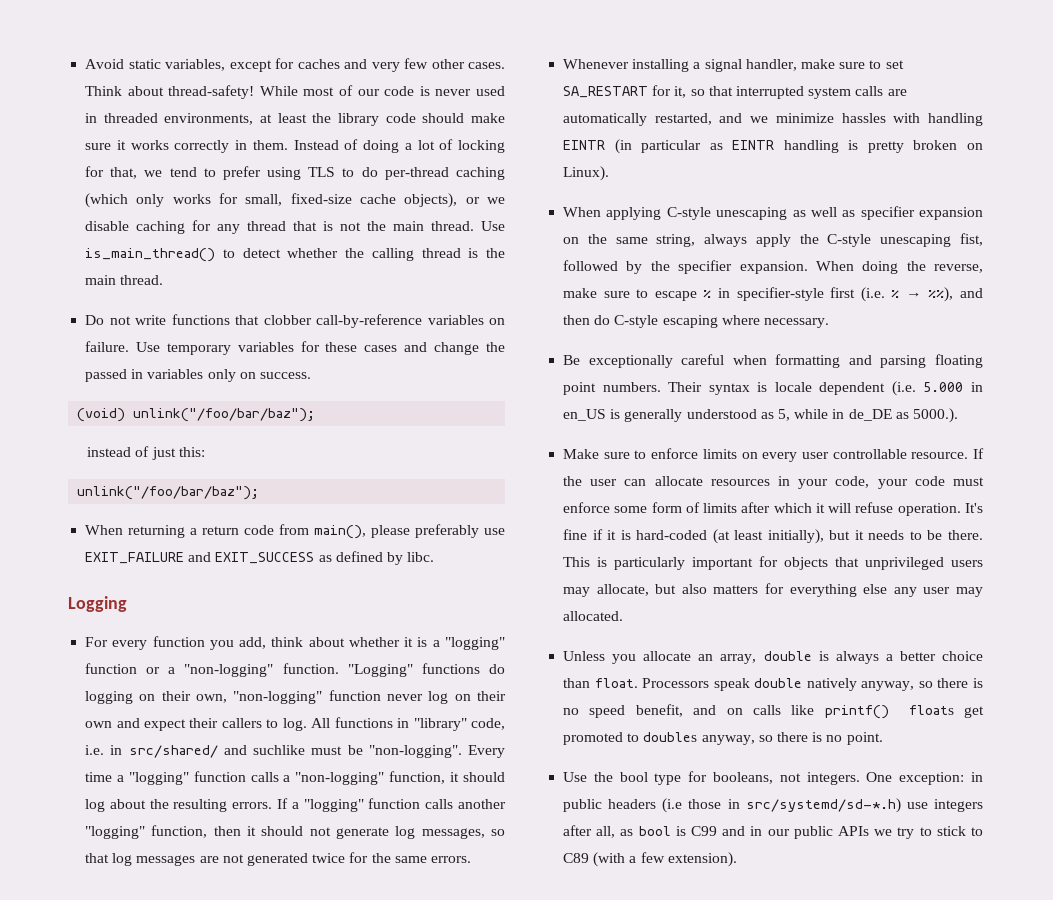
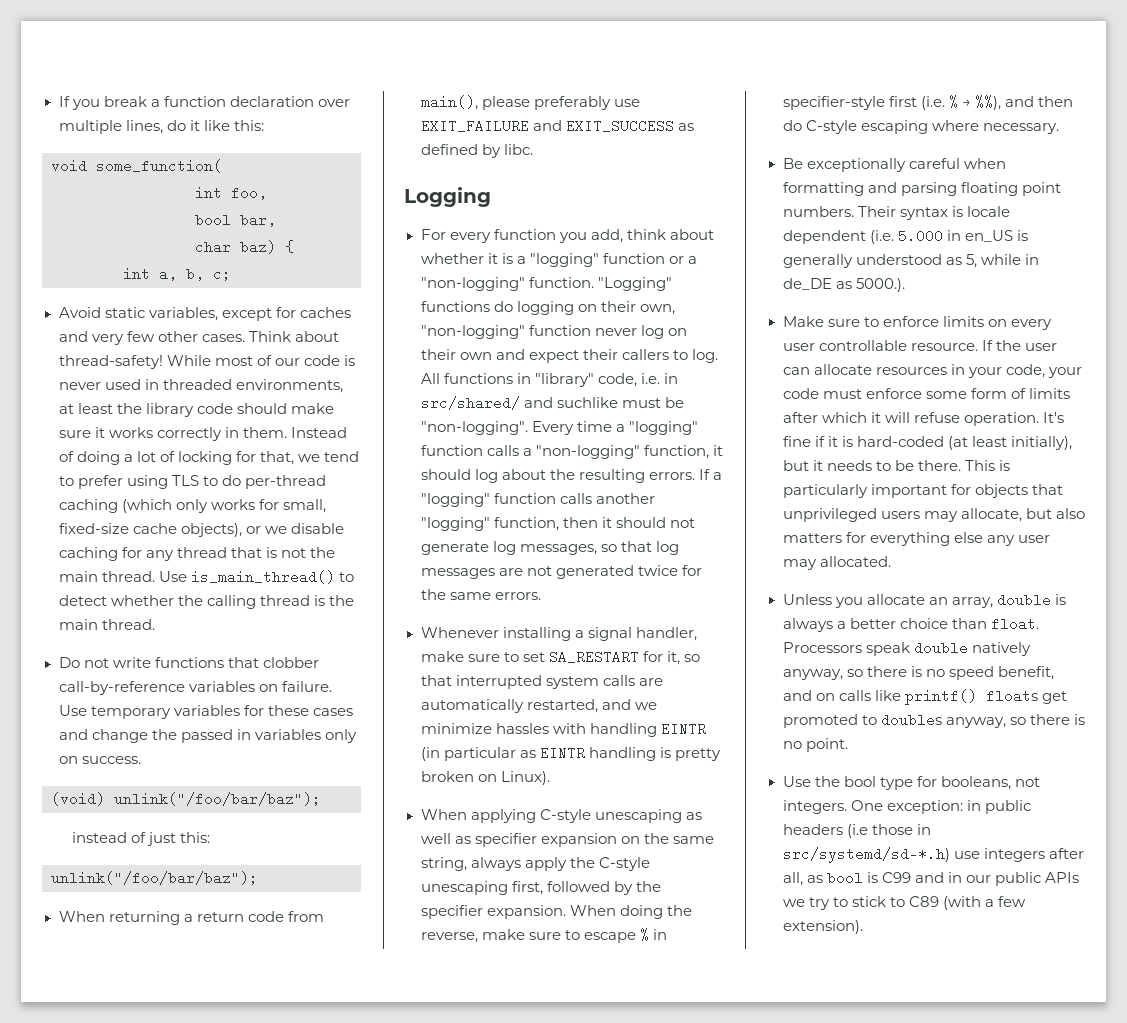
+ If you break a function declaration over multiple lines, do it like this:
+ void some_function(
+ int foo,
+ bool bar,
+ char baz) {
+ int a, b, c;
- When applying C-style unescaping as well as specifier expansion on the same string, always apply the C-style unescaping fist, followed by the specifier expansion.
+ When applying C-style unescaping as well as specifier expansion on the same string, always apply the C-style unescaping first, followed by the specifier expansion.

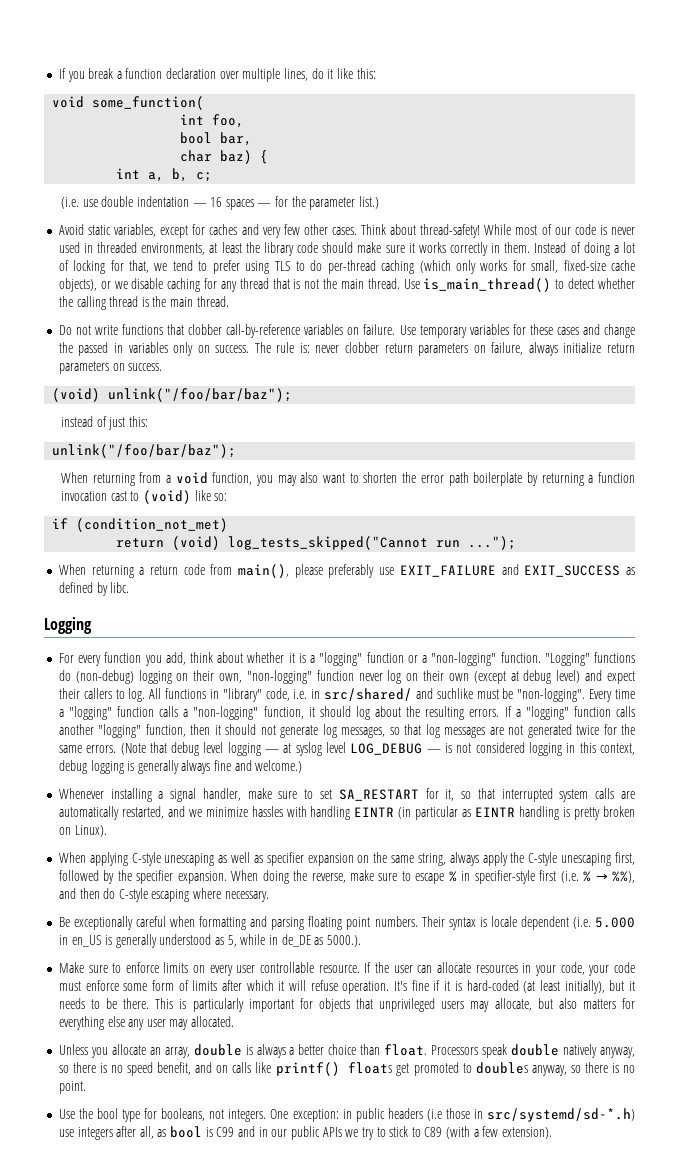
+ (i.e. use double indentation — 16 spaces — for the parameter list.)
+ The rule is: never clobber return parameters on failure, always initialize return parameters on success.
+ When returning from a void function, you may also want to shorten the error path boilerplate by returning a function invocation cast to (void) like so:
+ if (condition_not_met)
+ return (void) log_tests_skipped("Cannot run ...");
- "Logging" functions do logging on their own, "non-logging" function never log on their own and expect their callers to log.
+ "Logging" functions do (non-debug) logging on their own, "non-logging" function never log on their own (except at debug level) and expect their callers to log.
+ (Note that debug level logging — at syslog level LOG_DEBUG — is not considered logging in this context, debug logging is generally always fine and welcome.)

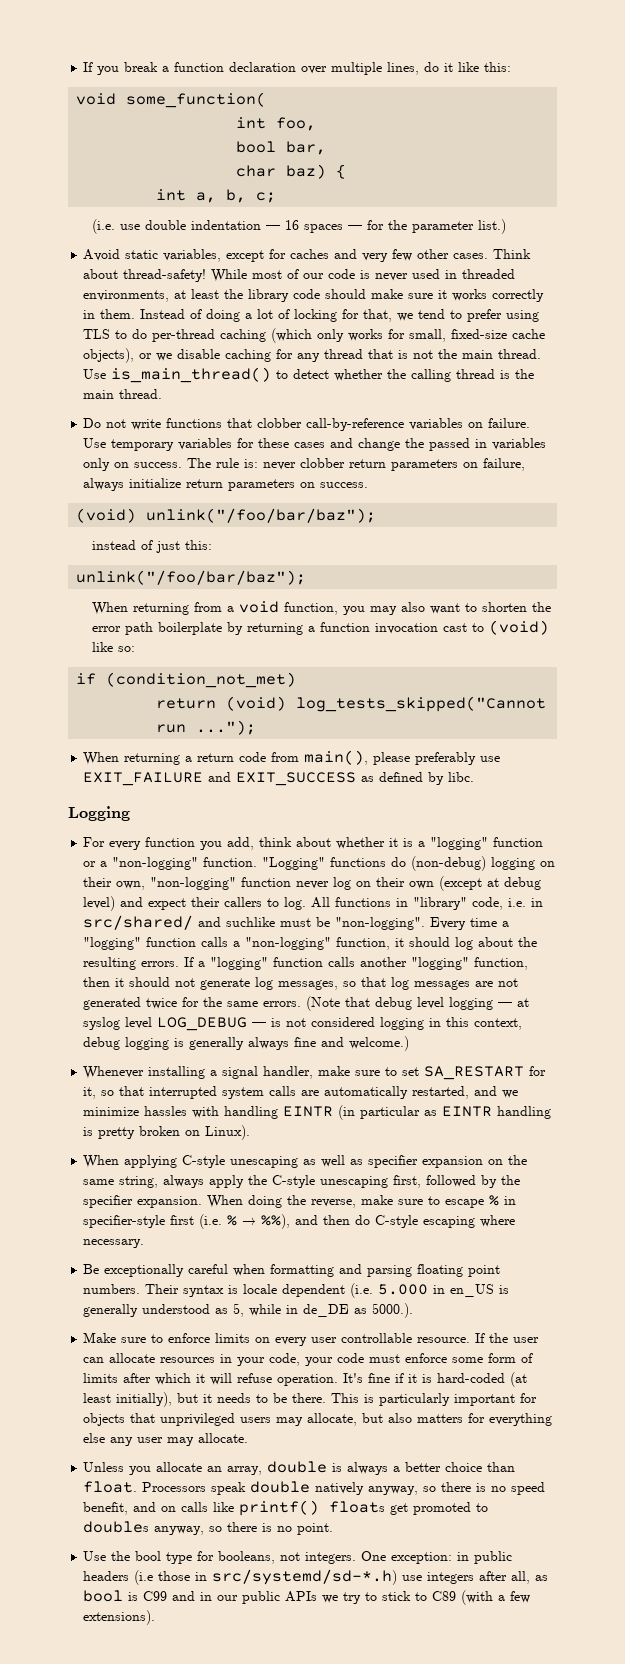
- This is particularly important for objects that unprivileged users may allocate, but also matters for everything else any user may allocated.
+ This is particularly important for objects that unprivileged users may allocate, but also matters for everything else any user may allocate.
- One exception: in public headers (i.e those in src/systemd/sd-*.h) use integers after all, as bool is C99 and in our public APIs we try to stick to C89 (with a few extension).
+ One exception: in public headers (i.e those in src/systemd/sd-*.h) use integers after all, as bool is C99 and in our public APIs we try to stick to C89 (with a few extensions).

